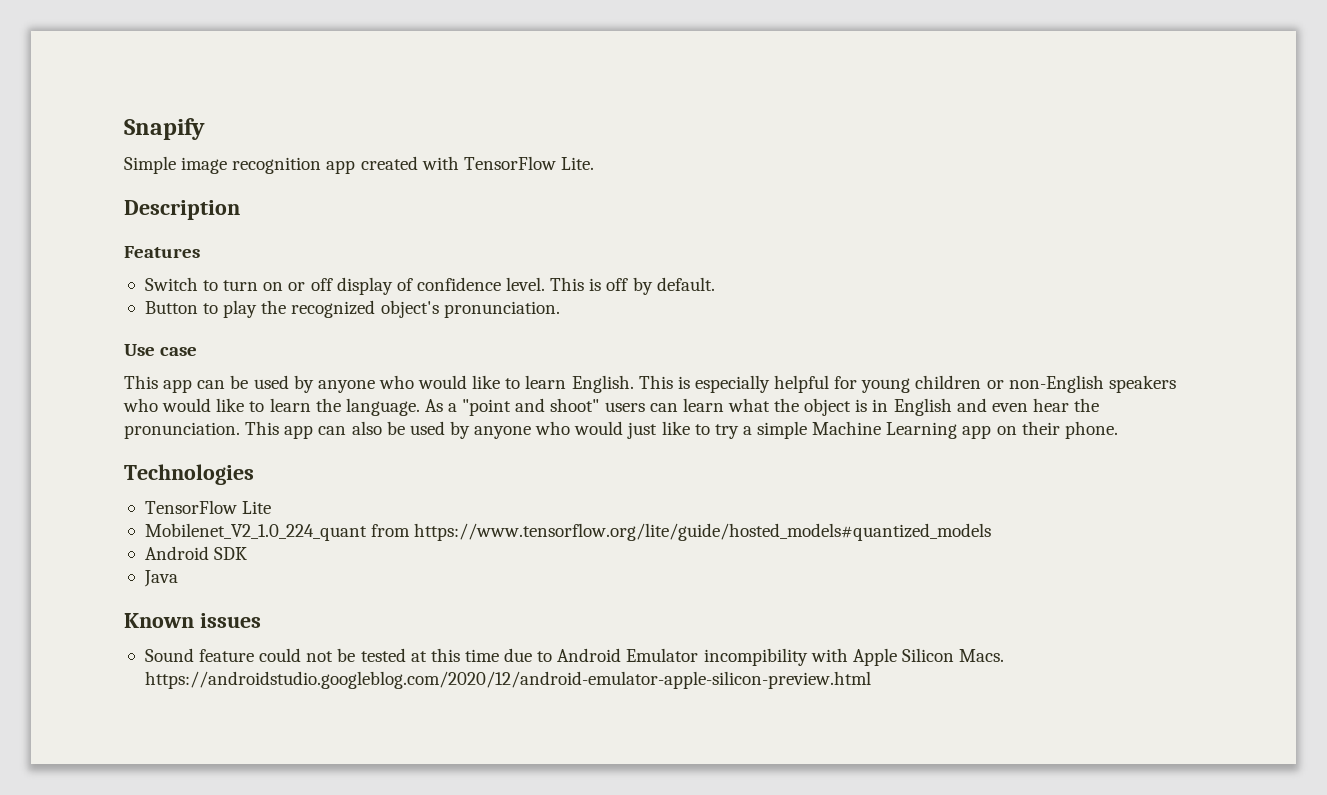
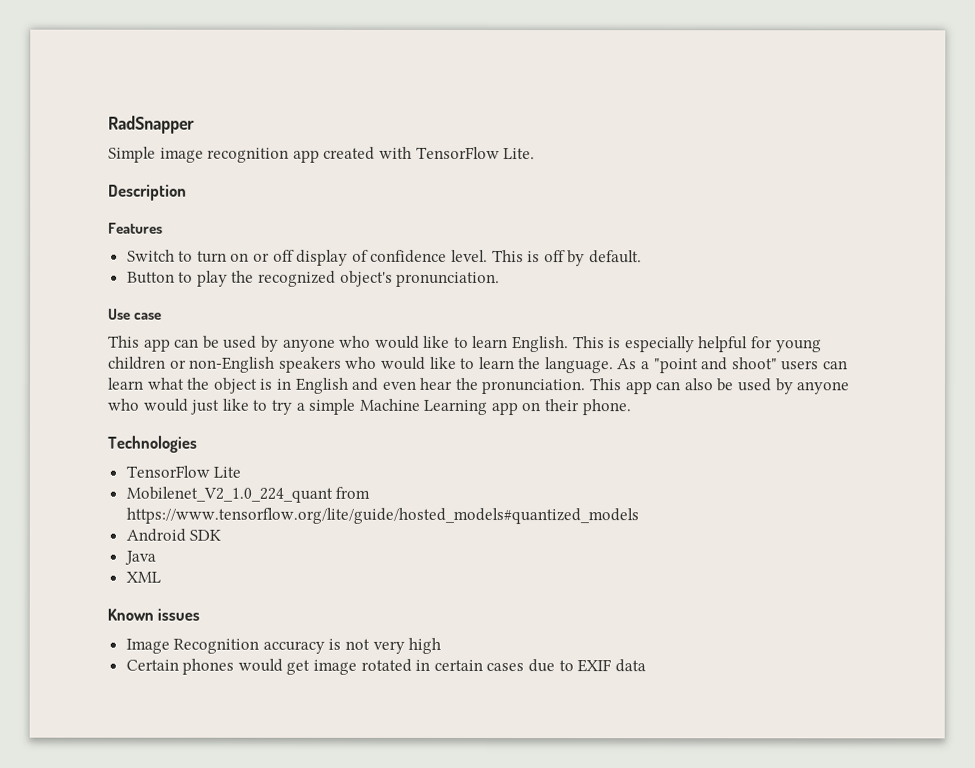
- Snapify
+ RadSnapper
+ XML
- Sound feature could not be tested at this time due to Android Emulator incompibility with Apple Silicon Macs. https://androidstudio.googleblog.com/2020/12/android-emulator-apple-silicon-preview.html
+ Image Recognition accuracy is not very high
+ Certain phones would get image rotated in certain cases due to EXIF data

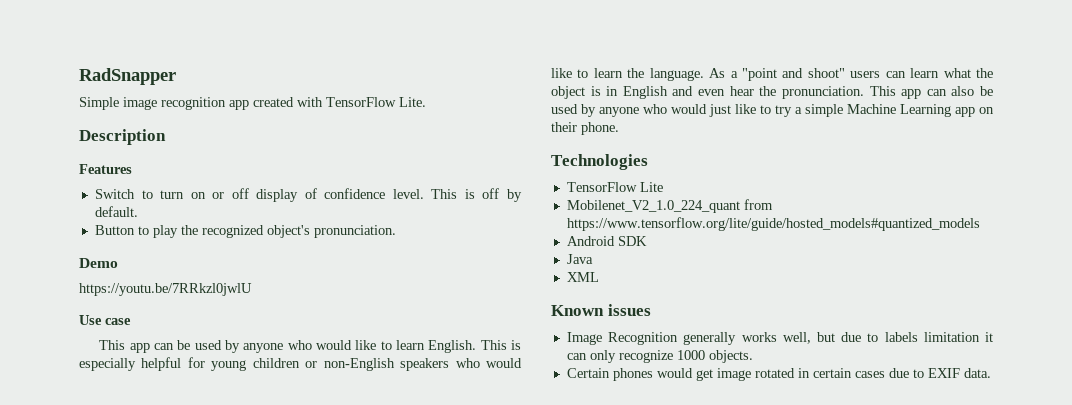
+ Demo
+ https://youtu.be/7RRkzl0jwlU
- Image Recognition accuracy is not very high
+ Image Recognition generally works well, but due to labels limitation it can only recognize 1000 objects.
- Certain phones would get image rotated in certain cases due to EXIF data
+ Certain phones would get image rotated in certain cases due to EXIF data.

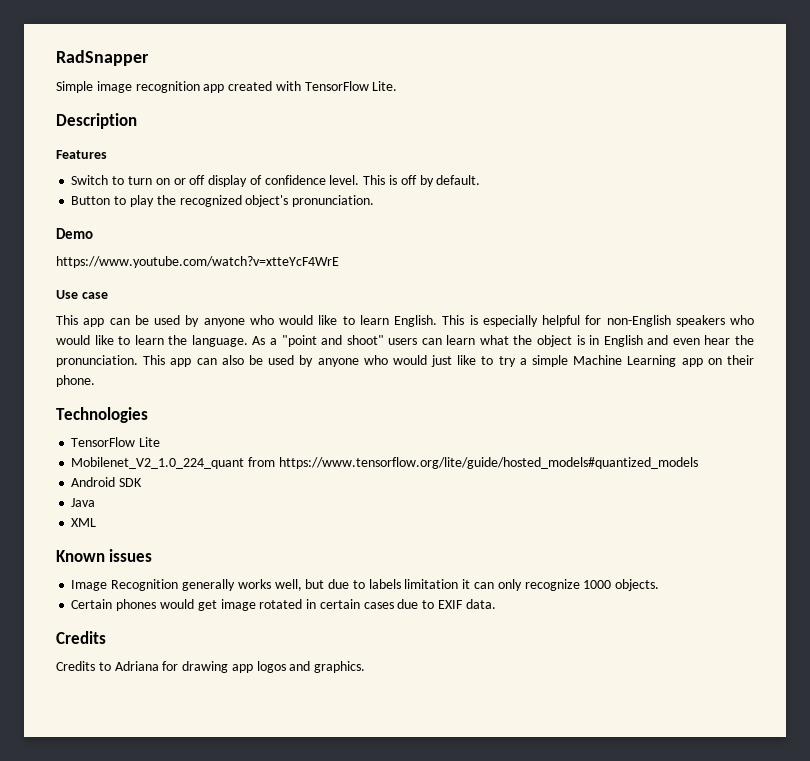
- https://youtu.be/7RRkzl0jwlU
+ https://www.youtube.com/watch?v=xtteYcF4WrE
- This is especially helpful for young children or non-English speakers who would like to learn the language.
+ This is especially helpful for non-English speakers who would like to learn the language.
  Certain phones would get image rotated in certain cases due to EXIF data.
+ Credits
+ Credits to Adriana for drawing app logos and graphics.

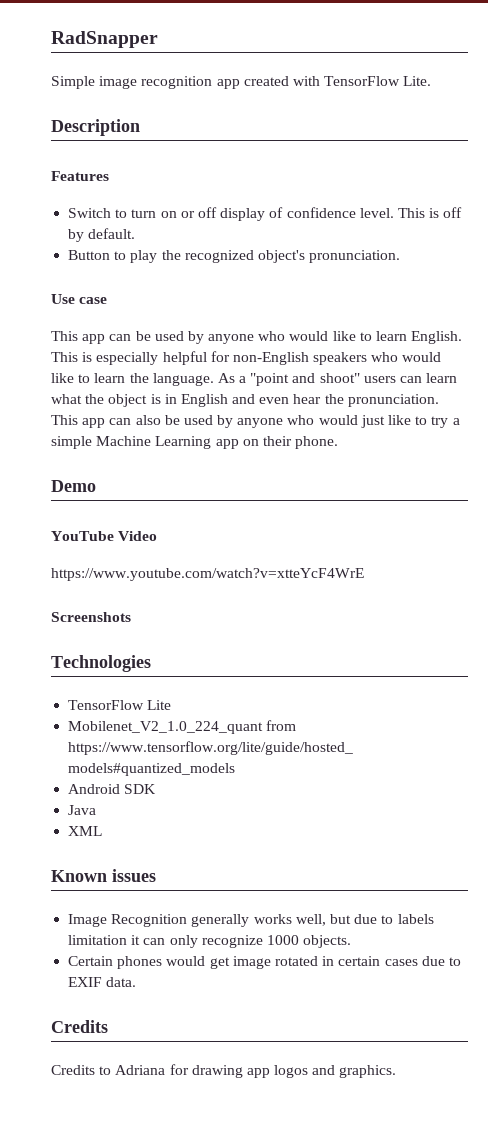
- Demo
- https://www.youtube.com/watch?v=xtteYcF4WrE
+ Demo
+ YouTube Video
+ https://www.youtube.com/watch?v=xtteYcF4WrE
+ Screenshots

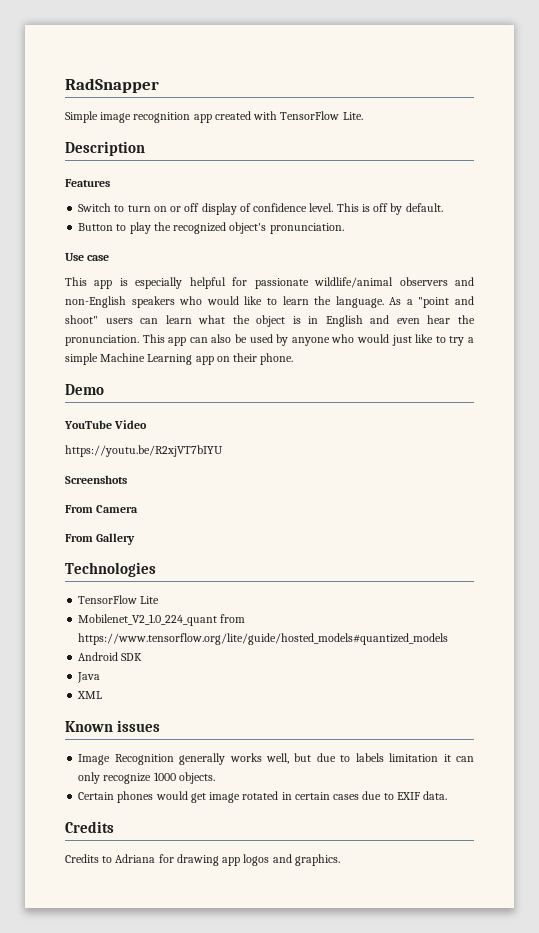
- This app can be used by anyone who would like to learn English. This is especially helpful for non-English speakers who would like to learn the language.
+ This app is especially helpful for passionate wildlife/animal observers and non-English speakers who would like to learn the language.
- https://www.youtube.com/watch?v=xtteYcF4WrE
+ https://youtu.be/R2xjVT7bIYU
+ From Camera
+ From Gallery

